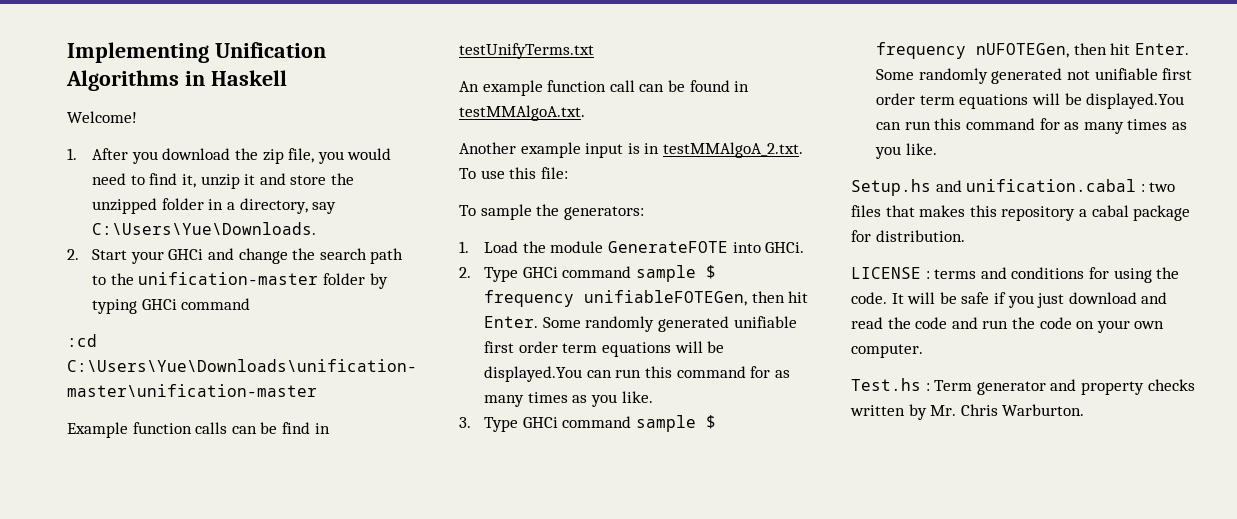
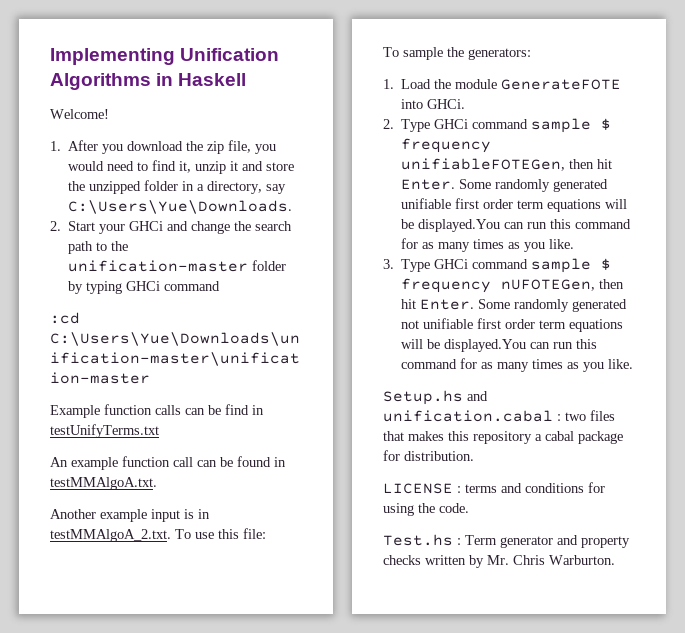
- It will be safe if you just download and read the code and run the code on your own computer.

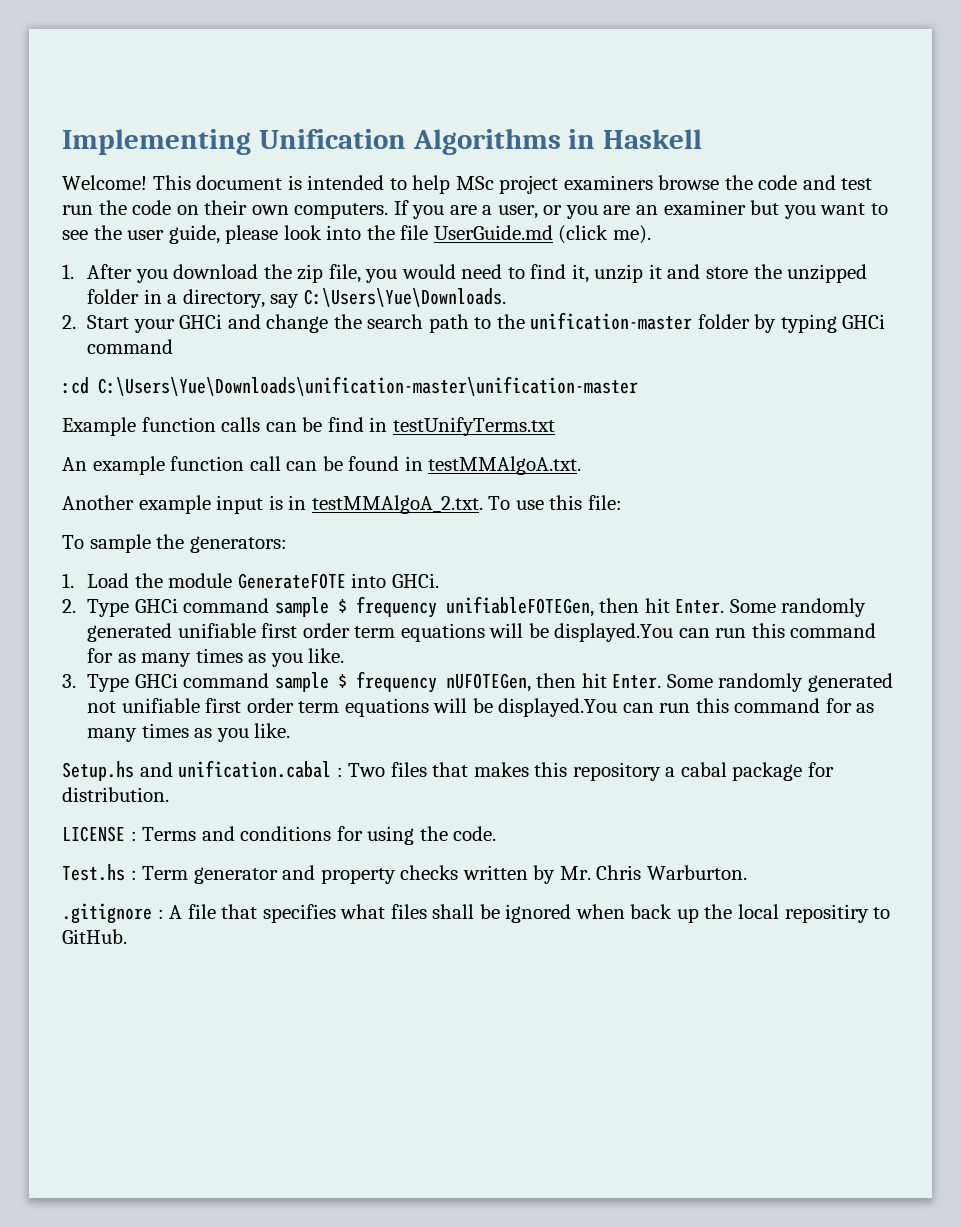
+ This document is intended to help MSc project examiners browse the code and test run the code on their own computers. If you are a user, or you are an examiner but you want to see the user guide, please look into the file UserGuide.md (click me).
- Setup.hs and unification.cabal : two files that makes this repository a cabal package for distribution.
+ Setup.hs and unification.cabal : Two files that makes this repository a cabal package for distribution.
- LICENSE : terms and conditions for using the code.
+ LICENSE : Terms and conditions for using the code.
+ .gitignore : A file that specifies what files shall be ignored when back up the local repositiry to GitHub.

